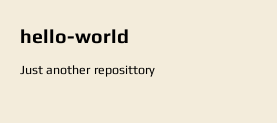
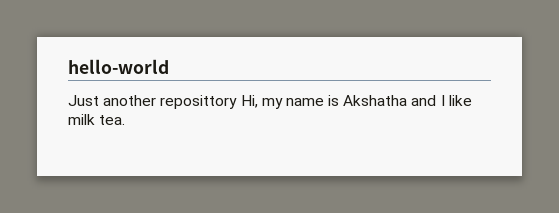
- Just another reposittory
+ Just another reposittory Hi, my name is Akshatha and I like milk tea.

